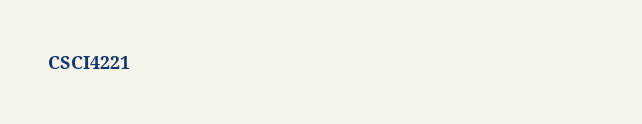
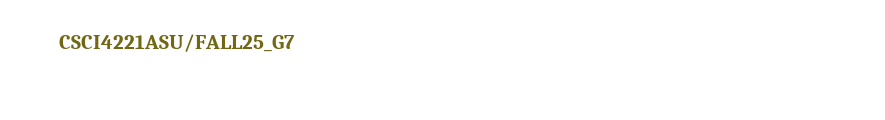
- CSCI4221
+ CSCI4221ASU/FALL25_G7

